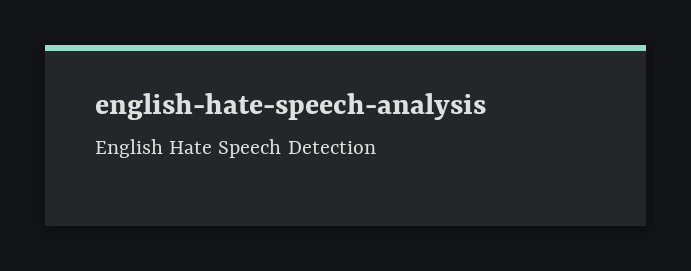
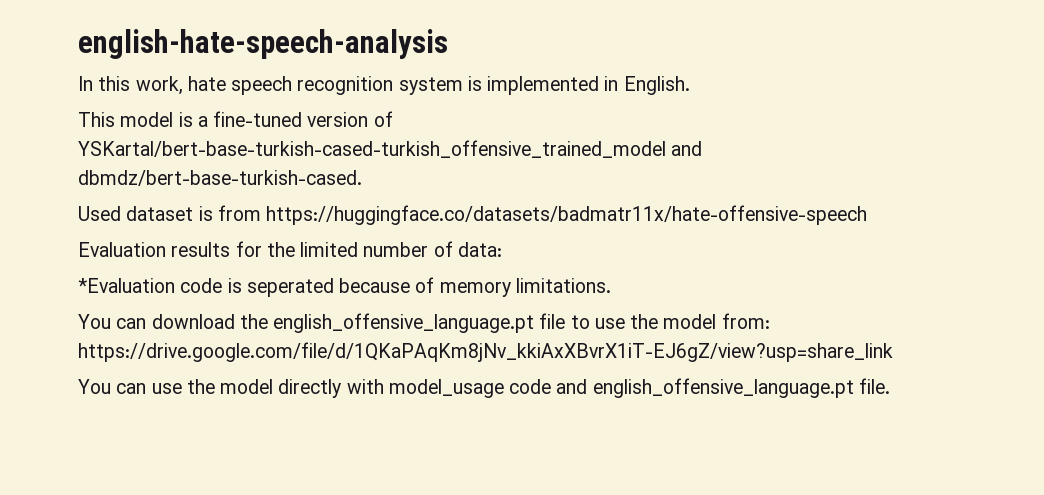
- English Hate Speech Detection
+ In this work, hate speech recognition system is implemented in English.
+ This model is a fine-tuned version of YSKartal/bert-base-turkish-cased-turkish_offensive_trained_model and dbmdz/bert-base-turkish-cased.
+ Used dataset is from https://huggingface.co/datasets/badmatr11x/hate-offensive-speech
+ Evaluation results for the limited number of data:
+ *Evaluation code is seperated because of memory limitations.
+ You can download the english_offensive_language.pt file to use the model from: https://drive.google.com/file/d/1QKaPAqKm8jNv_kkiAxXBvrX1iT-EJ6gZ/view?usp=share_link
+ You can use the model directly with model_usage code and english_offensive_language.pt file.

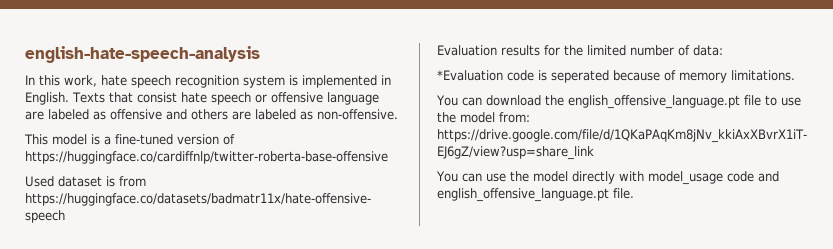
+ Texts that consist hate speech or offensive language are labeled as offensive and others are labeled as non-offensive.
- This model is a fine-tuned version of YSKartal/bert-base-turkish-cased-turkish_offensive_trained_model and dbmdz/bert-base-turkish-cased.
+ This model is a fine-tuned version of https://huggingface.co/cardiffnlp/twitter-roberta-base-offensive

